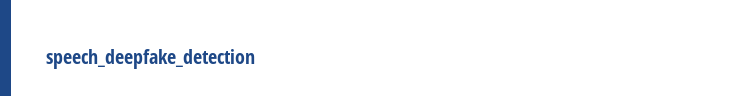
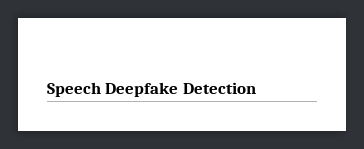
- speech_deepfake_detection
+ Speech Deepfake Detection

